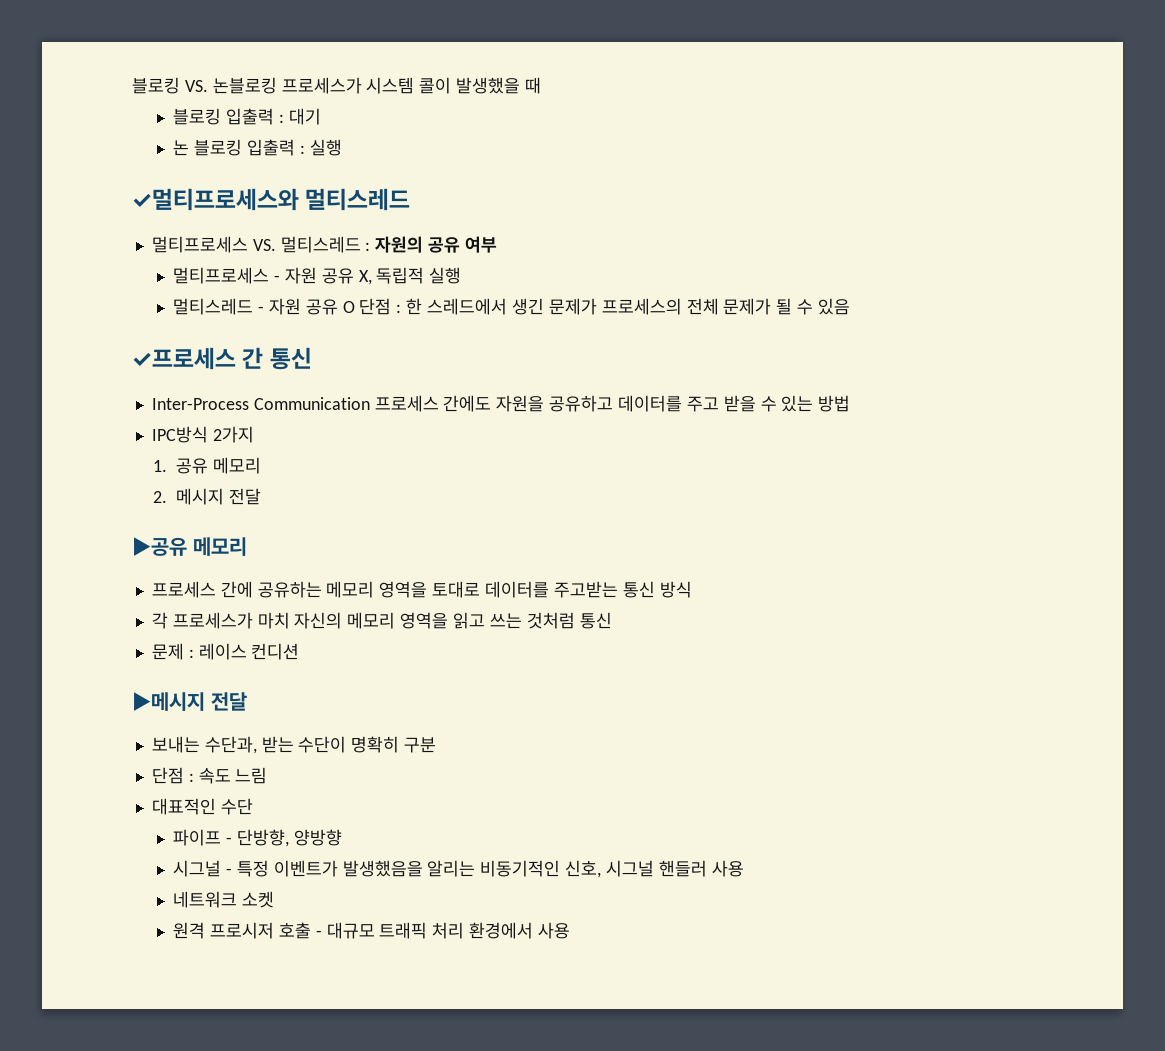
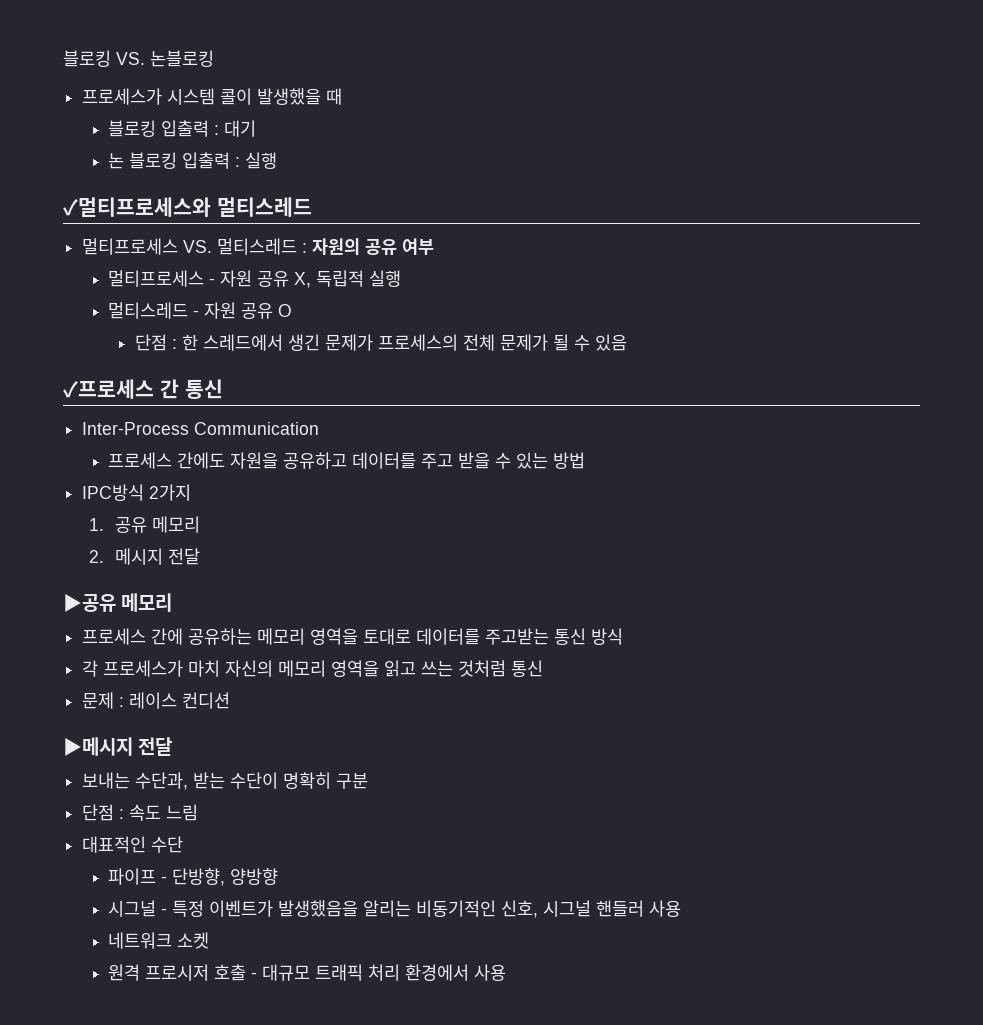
- 블로킹 VS. 논블로킹 프로세스가 시스템 콜이 발생했을 때
+ 블로킹 VS. 논블로킹
+ 프로세스가 시스템 콜이 발생했을 때
- 멀티스레드 - 자원 공유 O 단점 : 한 스레드에서 생긴 문제가 프로세스의 전체 문제가 될 수 있음
+ 멀티스레드 - 자원 공유 O
+ 단점 : 한 스레드에서 생긴 문제가 프로세스의 전체 문제가 될 수 있음
- Inter-Process Communication 프로세스 간에도 자원을 공유하고 데이터를 주고 받을 수 있는 방법
+ Inter-Process Communication
+ 프로세스 간에도 자원을 공유하고 데이터를 주고 받을 수 있는 방법

